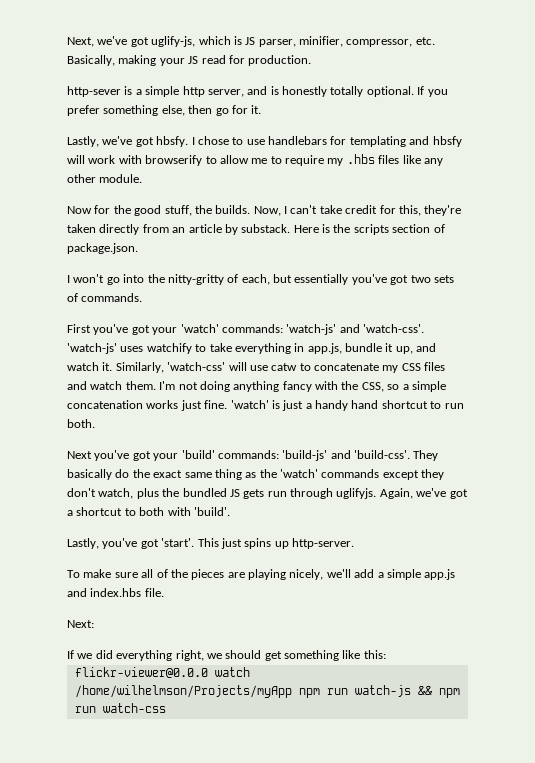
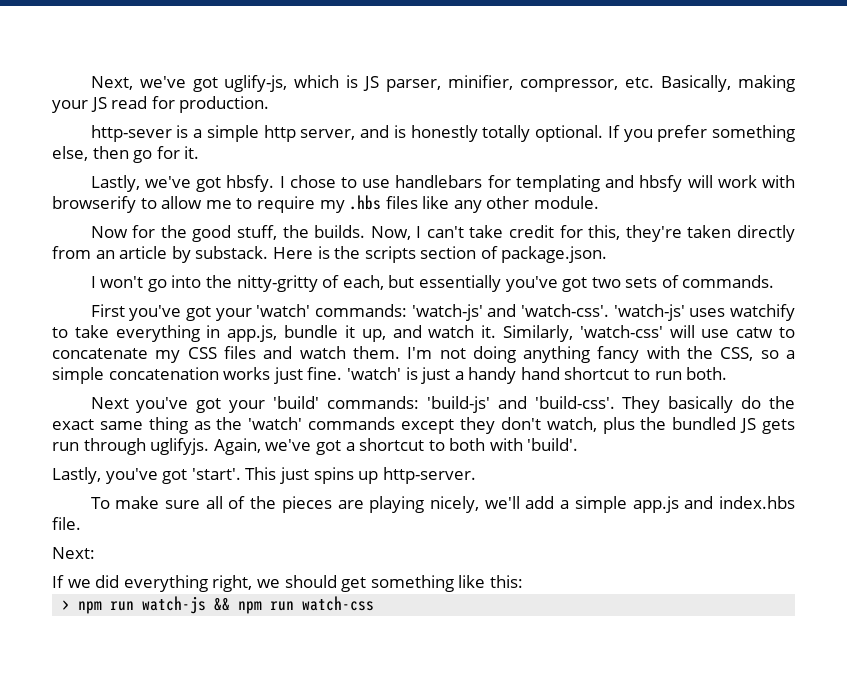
- flickr-viewer@0.0.0 watch /home/wilhelmson/Projects/myApp npm run watch-js && npm run watch-css
+ > npm run watch-js && npm run watch-css

